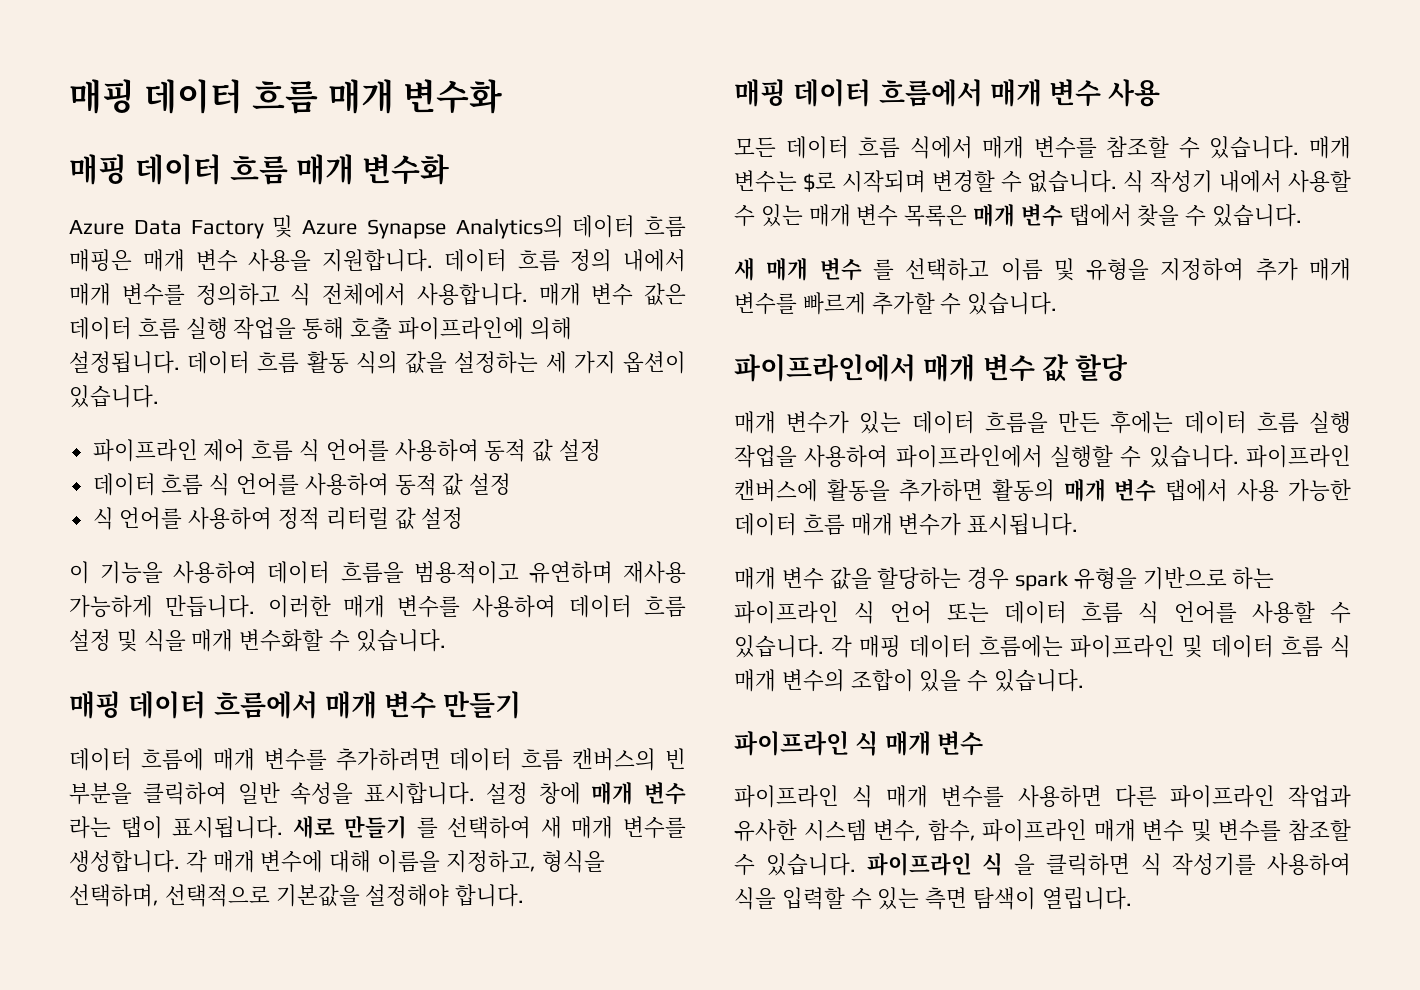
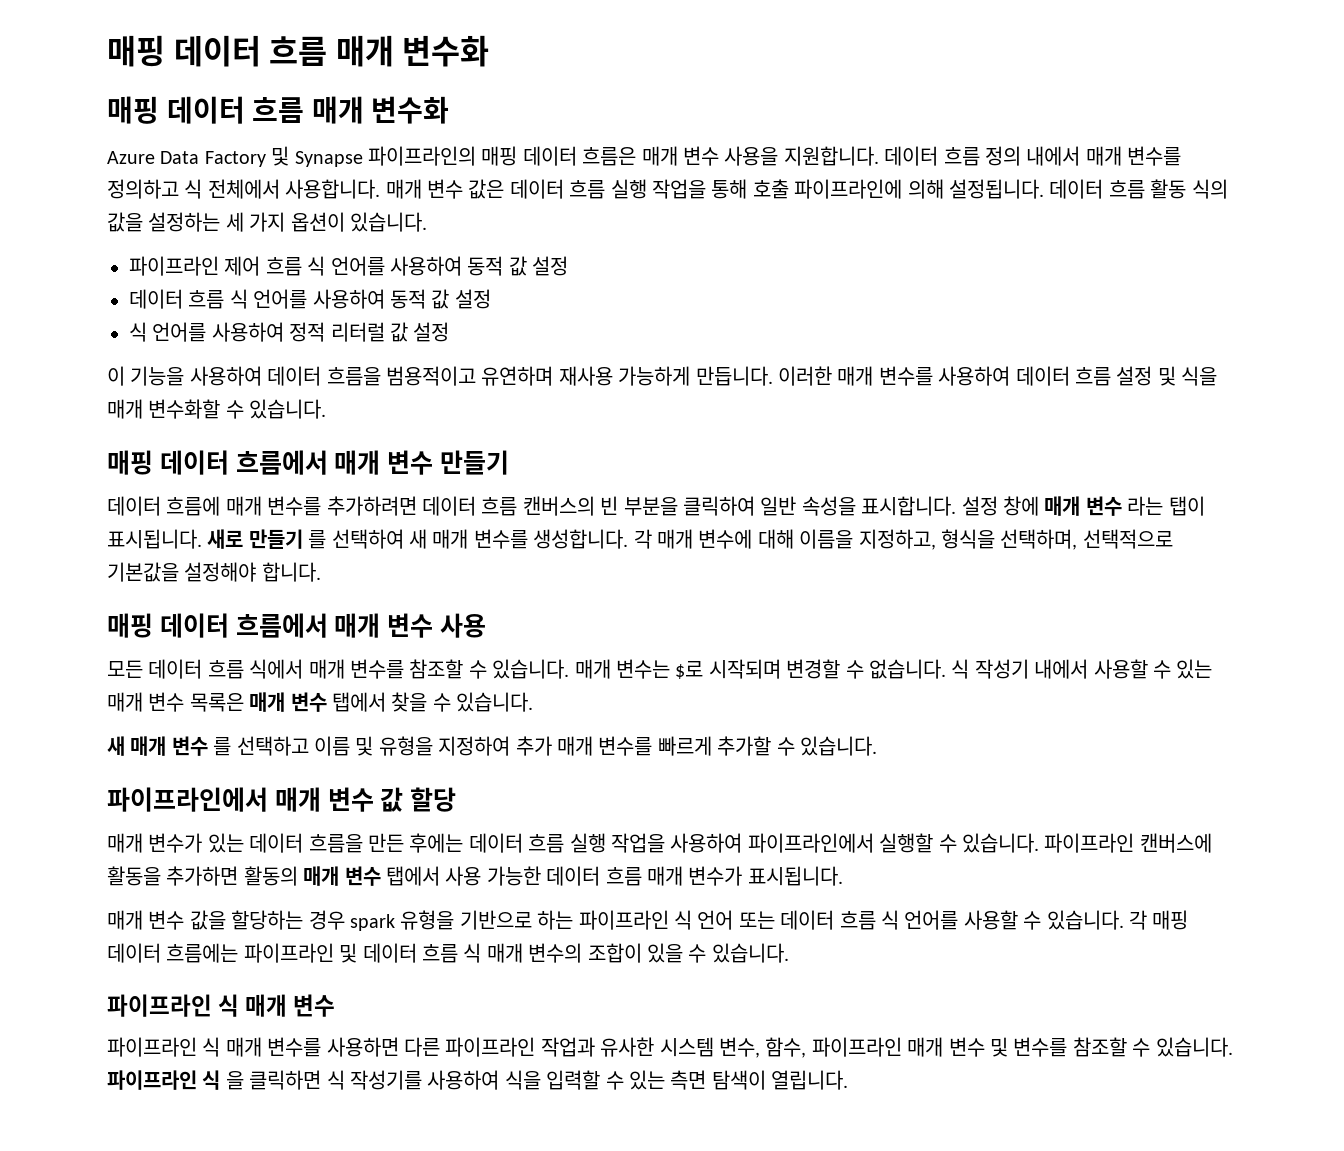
- Azure Data Factory 및 Azure Synapse Analytics의 데이터 흐름 매핑은 매개 변수 사용을 지원합니다.
+ Azure Data Factory 및 Synapse 파이프라인의 매핑 데이터 흐름은 매개 변수 사용을 지원합니다.

